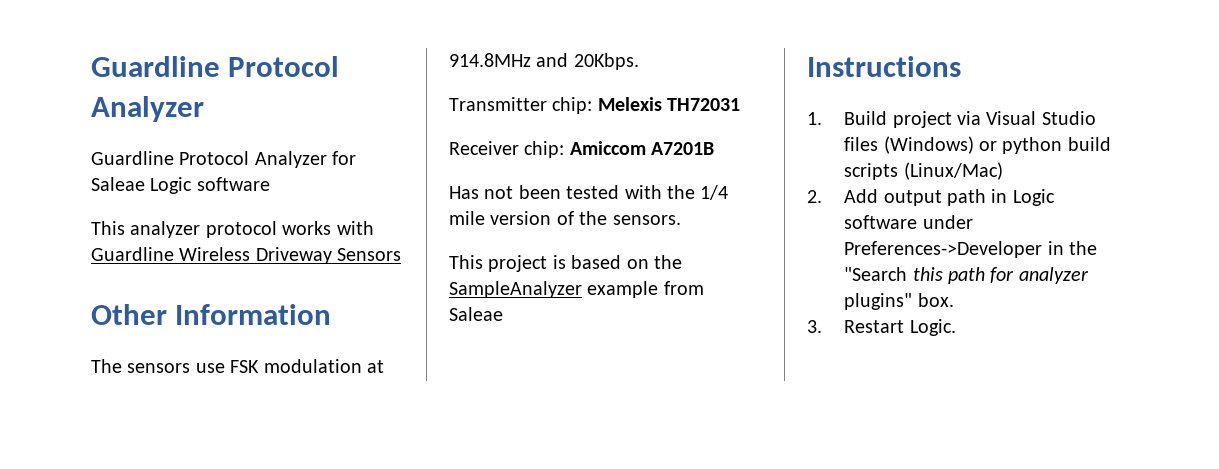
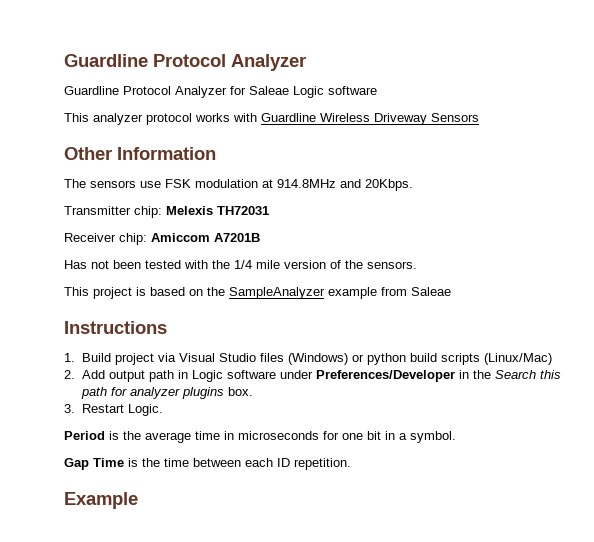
- 2. Add output path in Logic software under Preferences->Developer in the "Search this path for analyzer plugins" box.
+ 2. Add output path in Logic software under Preferences/Developer in the Search this path for analyzer plugins box.
+ Period is the average time in microseconds for one bit in a symbol.
+ Gap Time is the time between each ID repetition.
+ Example

